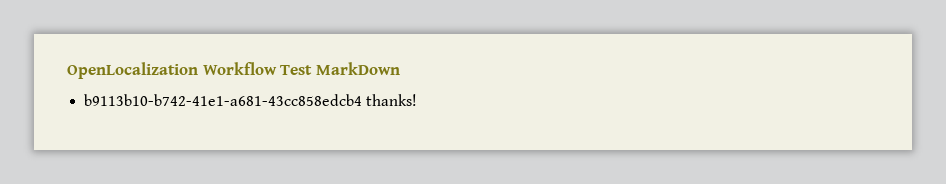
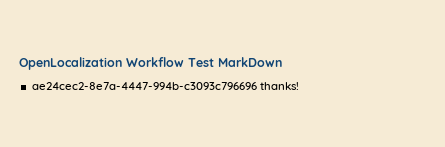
- b9113b10-b742-41e1-a681-43cc858edcb4 thanks!
+ ae24cec2-8e7a-4447-994b-c3093c796696 thanks!

